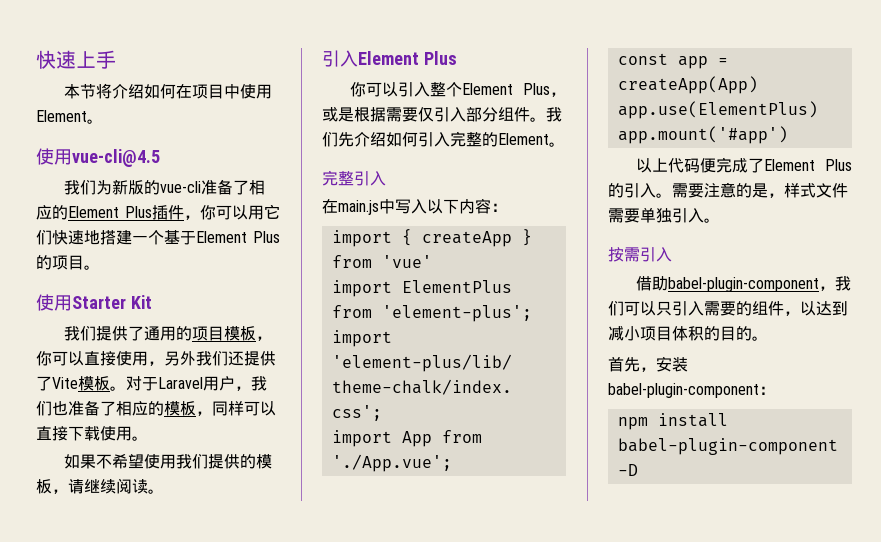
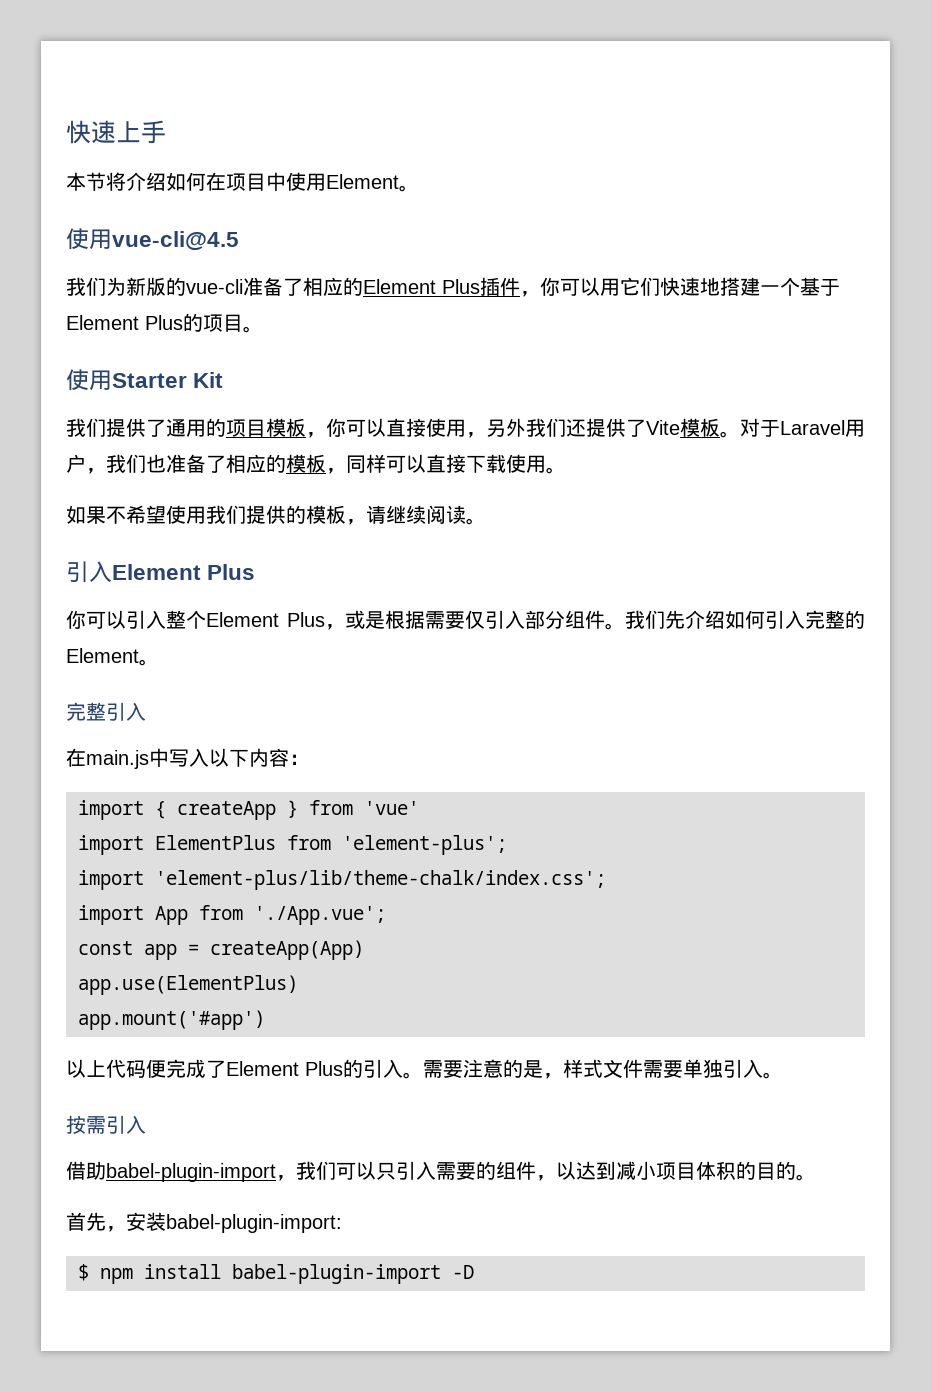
- 借助babel-plugin-component，我们可以只引入需要的组件，以达到减小项目体积的目的。
+ 借助babel-plugin-import，我们可以只引入需要的组件，以达到减小项目体积的目的。
- 首先，安装babel-plugin-component：
- npm install babel-plugin-component -D
+ 首先，安装babel-plugin-import:
+ $ npm install babel-plugin-import -D

